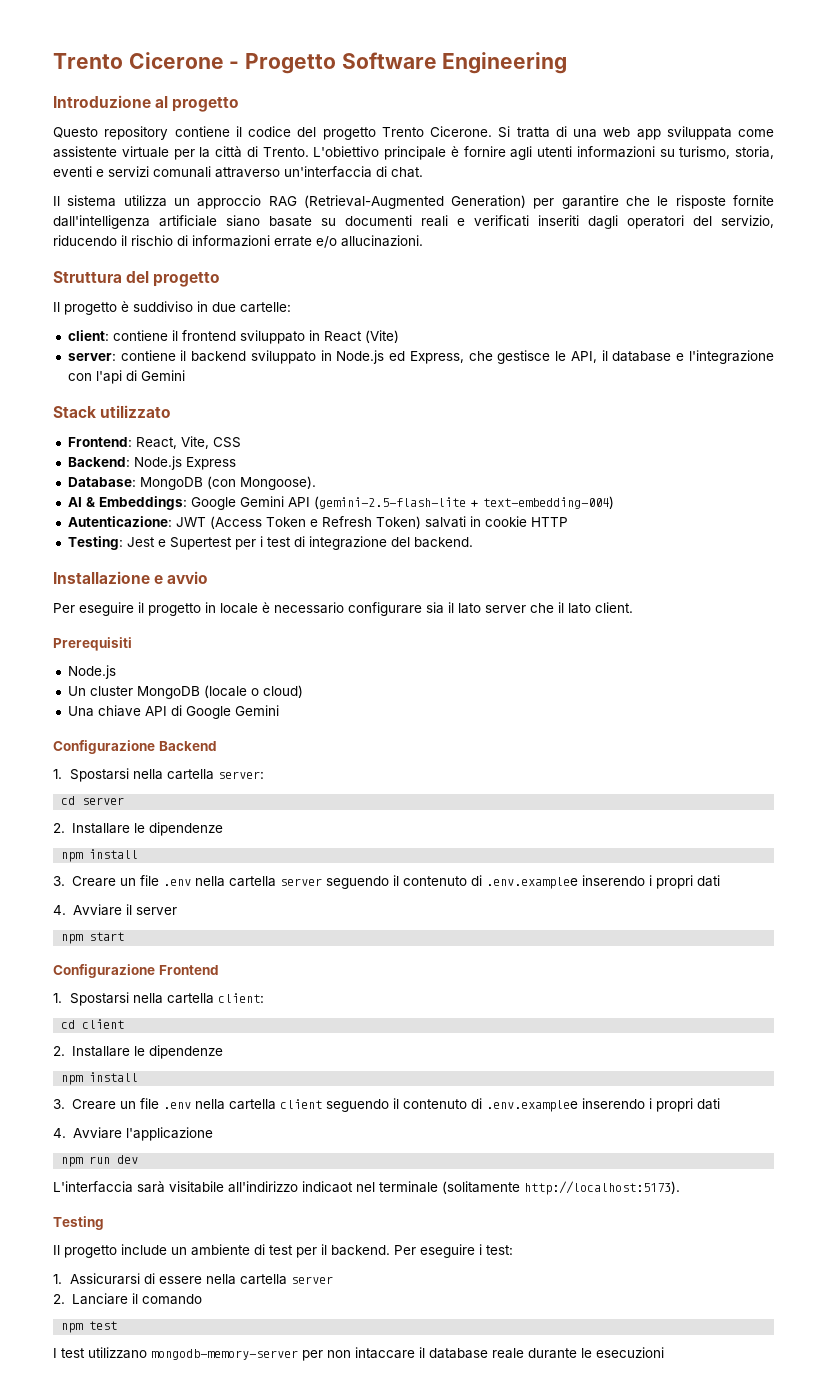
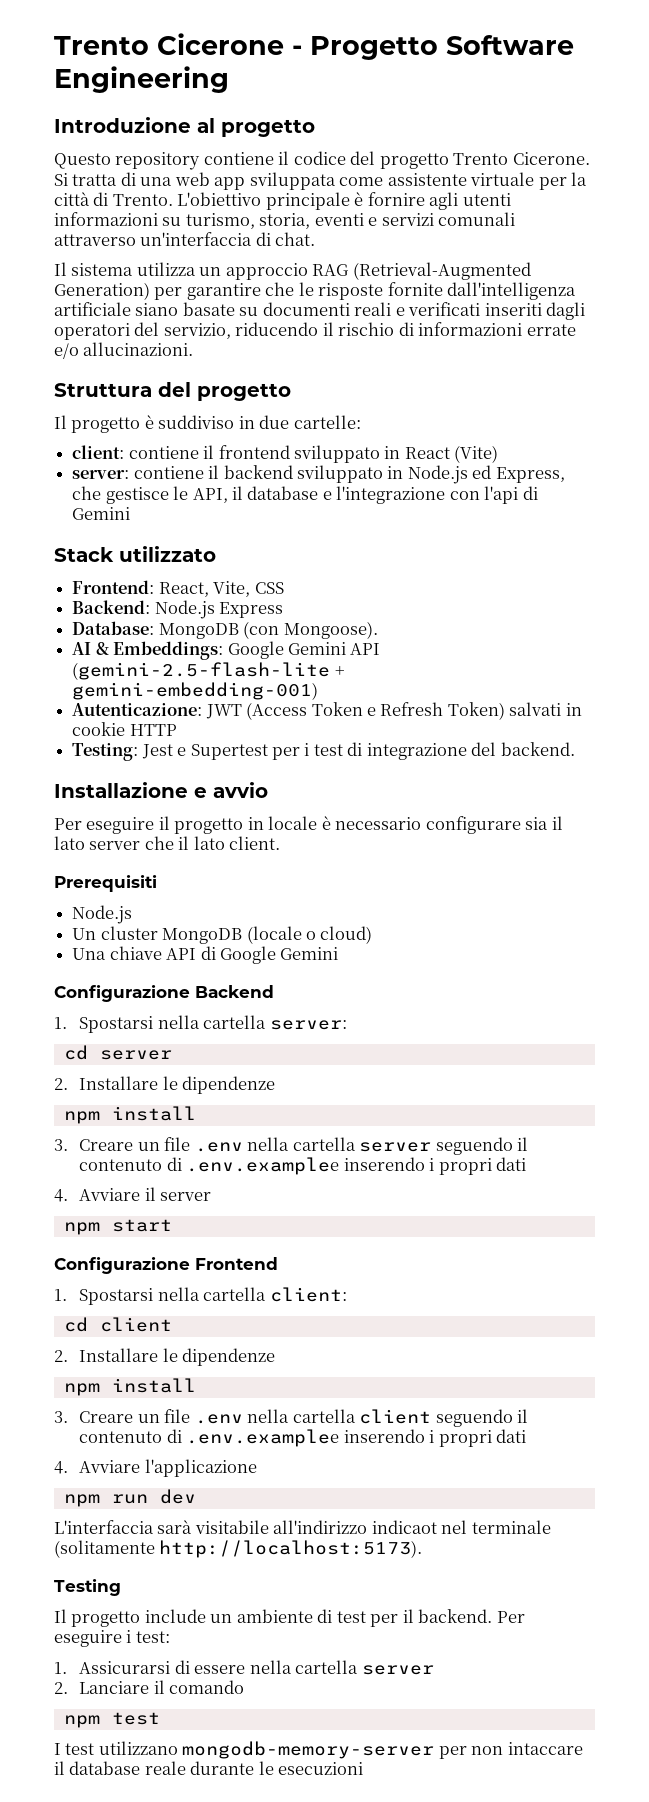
- AI & Embeddings: Google Gemini API (gemini-2.5-flash-lite + text-embedding-004)
+ AI & Embeddings: Google Gemini API (gemini-2.5-flash-lite + gemini-embedding-001)

